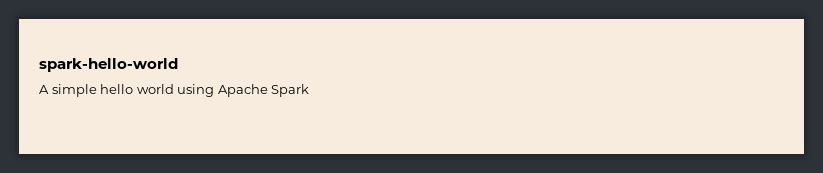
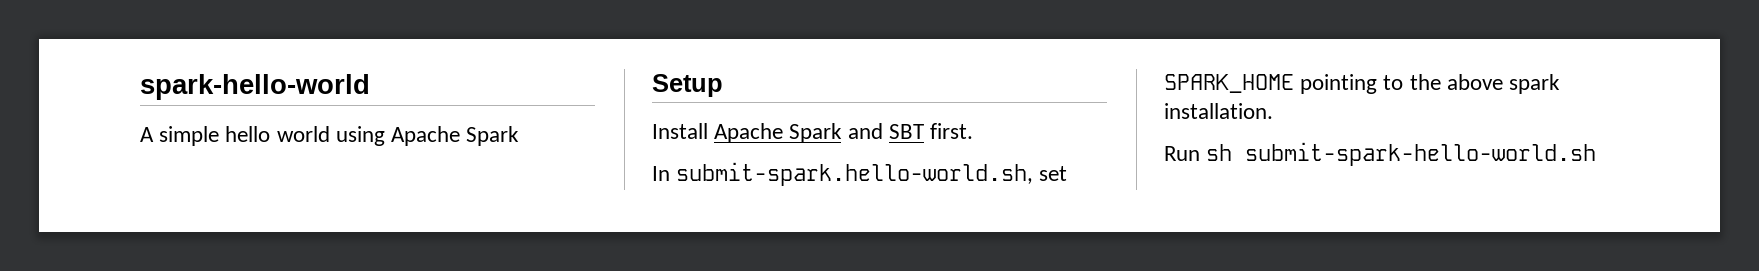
+ Setup
+ Install Apache Spark and SBT first.
+ In submit-spark.hello-world.sh, set SPARK_HOME pointing to the above spark installation.
+ Run sh submit-spark-hello-world.sh

